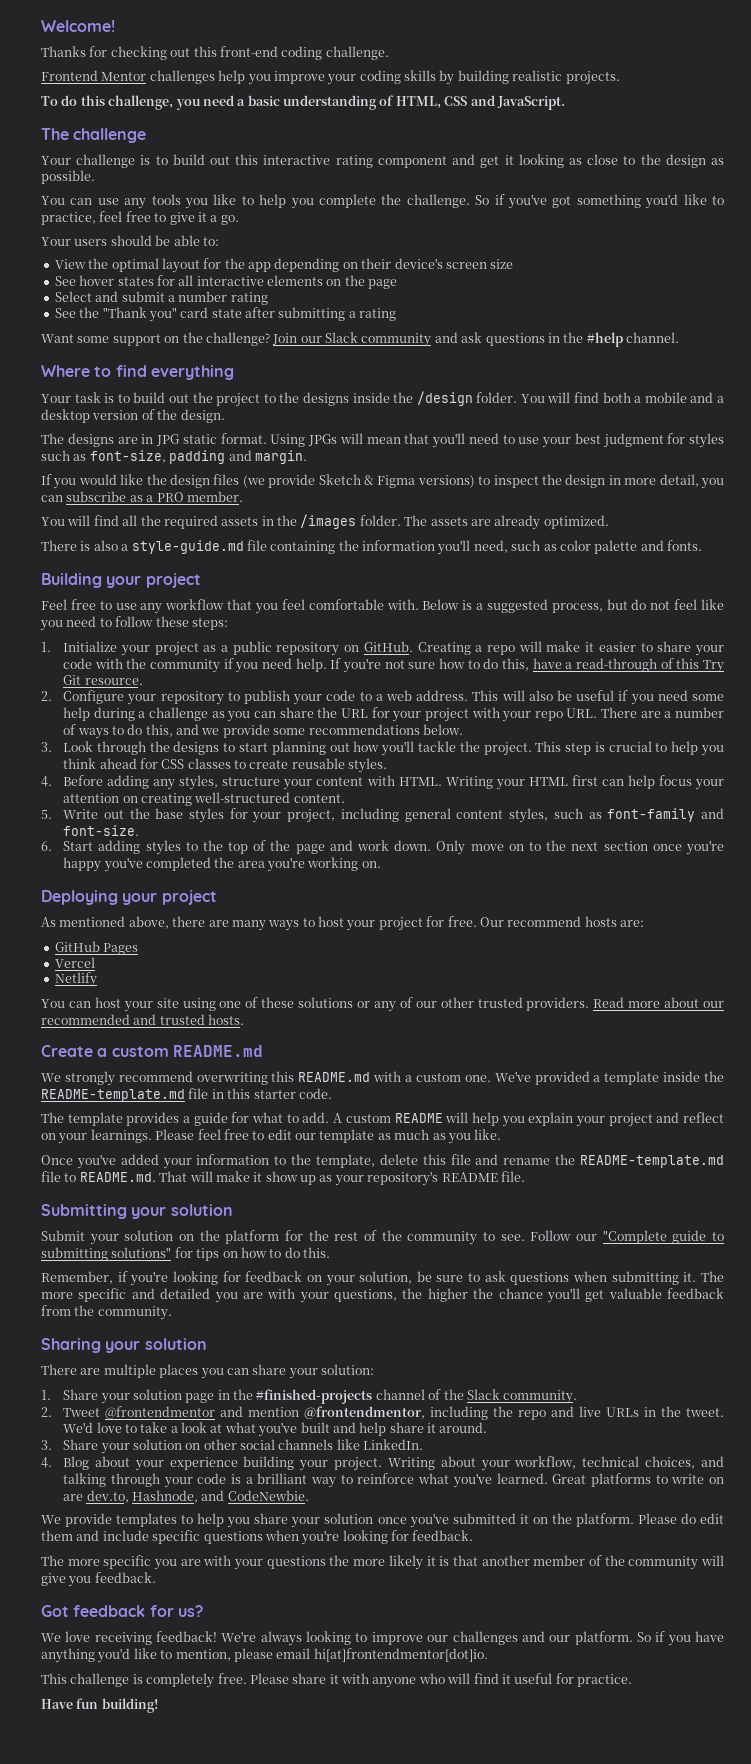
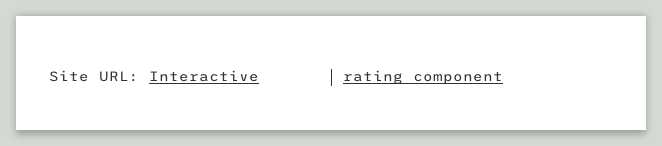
- Welcome!
- Thanks for checking out this front-end coding challenge.
- Frontend Mentor challenges help you improve your coding skills by building realistic projects.
- To do this challenge, you need a basic understanding of HTML, CSS and JavaScript.
- The challenge
- Your challenge is to build out this interactive rating component and get it looking as close to the design as possible.
- You can use any tools you like to help you complete the challenge. So if you've got something you'd like to practice, feel free to give it a go.
- Your users should be able to:
- View the optimal layout for the app depending on their device's screen size
- See hover states for all interactive elements on the page
- Select and submit a number rating
- See the "Thank you" card state after submitting a rating
- Want some support on the challenge? Join our Slack community and ask questions in the #help channel.
- Where to find everything
- Your task is to build out the project to the designs inside the /design folder. You will find both a mobile and a desktop version of the design.
- The designs are in JPG static format. Using JPGs will mean that you'll need to use your best judgment for styles such as font-size, padding and margin.
- If you would like the design files (we provide Sketch & Figma versions) to inspect the design in more detail, you can subscribe as a PRO member.
- You will find all the required assets in the /images folder. The assets are already optimized.
- There is also a style-guide.md file containing the information you'll need, such as color palette and fonts.
- Building your project
- Feel free to use any workflow that you feel comfortable with. Below is a suggested process, but do not feel like you need to follow these steps:
- 1. Initialize your project as a public repository on GitHub. Creating a repo will make it easier to share your code with the community if you need help. If you're not sure how to do this, have a read-through of this Try Git resource.
- 2. Configure your repository to publish your code to a web address. This will also be useful if you need some help during a challenge as you can share the URL for your project with your repo URL. There are a number of ways to do this, and we provide some recommendations below.
- 3. Look through the designs to start planning out how you'll tackle the project. This step is crucial to help you think ahead for CSS classes to create reusable styles.
- 4. Before adding any styles, structure your content with HTML. Writing your HTML first can help focus your attention on creating well-structured content.
- 5. Write out the base styles for your project, including general content styles, such as font-family and font-size.
- 6. Start adding styles to the top of the page and work down. Only move on to the next section once you're happy you've completed the area you're working on.
- Deploying your project
- As mentioned above, there are many ways to host your project for free. Our recommend hosts are:
- GitHub Pages
- Vercel
- Netlify
- You can host your site using one of these solutions or any of our other trusted providers. Read more about our recommended and trusted hosts.
- Create a custom README.md
- We strongly recommend overwriting this README.md with a custom one. We've provided a template inside the README-template.md file in this starter code.
- The template provides a guide for what to add. A custom README will help you explain your project and reflect on your learnings. Please feel free to edit our template as much as you like.
- Once you've added your information to the template, delete this file and rename the README-template.md file to README.md. That will make it show up as your repository's README file.
- Submitting your solution
- Submit your solution on the platform for the rest of the community to see. Follow our "Complete guide to submitting solutions" for tips on how to do this.
- Remember, if you're looking for feedback on your solution, be sure to ask questions when submitting it. The more specific and detailed you are with your questions, the higher the chance you'll get valuable feedback from the community.
- Sharing your solution
- There are multiple places you can share your solution:
- 1. Share your solution page in the #finished-projects channel of the Slack community.
- 2. Tweet @frontendmentor and mention @frontendmentor, including the repo and live URLs in the tweet. We'd love to take a look at what you've built and help share it around.
- 3. Share your solution on other social channels like LinkedIn.
- 4. Blog about your experience building your project. Writing about your workflow, technical choices, and talking through your code is a brilliant way to reinforce what you've learned. Great platforms to write on are dev.to, Hashnode, and CodeNewbie.
- We provide templates to help you share your solution once you've submitted it on the platform. Please do edit them and include specific questions when you're looking for feedback.
- The more specific you are with your questions the more likely it is that another member of the community will give you feedback.
- Got feedback for us?
- We love receiving feedback! We're always looking to improve our challenges and our platform. So if you have anything you'd like to mention, please email hi[at]frontendmentor[dot]io.
- This challenge is completely free. Please share it with anyone who will find it useful for practice.
- Have fun building!
+ Site URL: Interactive rating component

